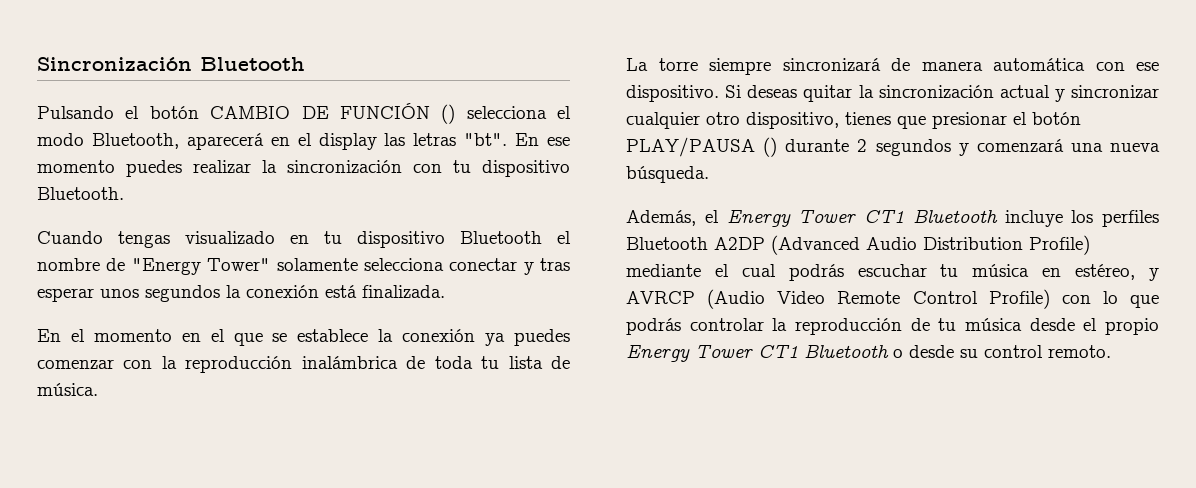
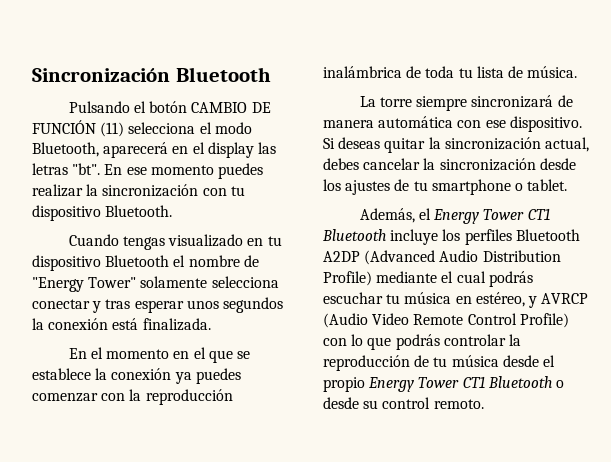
- Pulsando el botón CAMBIO DE FUNCIÓN () selecciona el modo Bluetooth, aparecerá en el display las letras "bt".
+ Pulsando el botón CAMBIO DE FUNCIÓN (11) selecciona el modo Bluetooth, aparecerá en el display las letras "bt".
- Si deseas quitar la sincronización actual y sincronizar cualquier otro dispositivo, tienes que presionar el botón PLAY/PAUSA () durante 2 segundos y comenzará una nueva búsqueda.
+ Si deseas quitar la sincronización actual, debes cancelar la sincronización desde los ajustes de tu smartphone o tablet.

